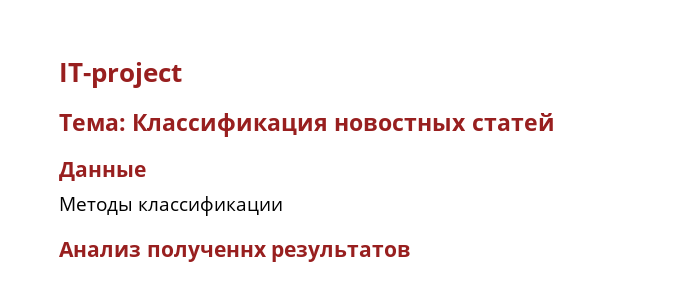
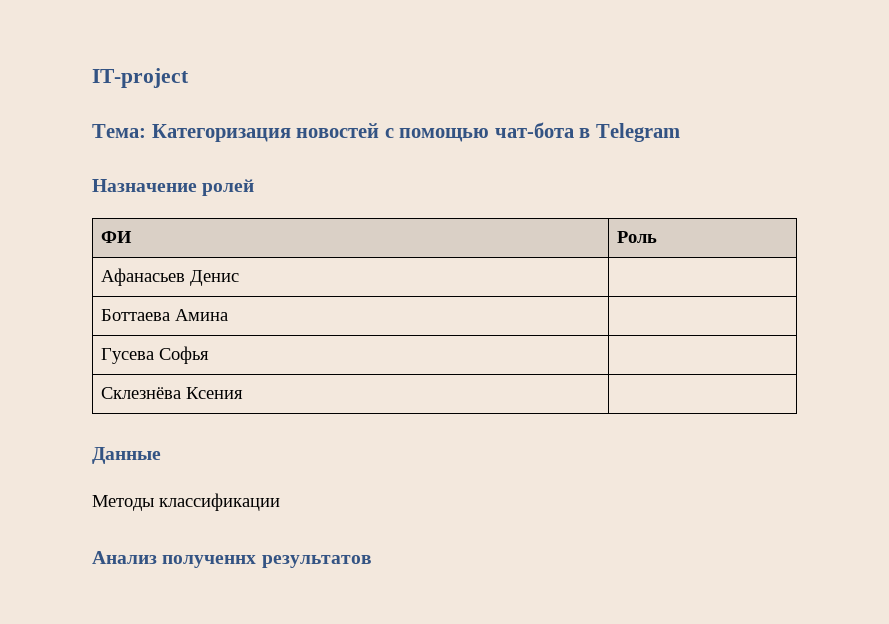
- Тема: Классификация новостных статей
+ Тема: Категоризация новостей с помощью чат-бота в Telegram
+ Назначение ролей
+ ФИ | Роль
+ Афанасьев Денис |
+ Боттаева Амина |
+ Гусева Софья |
+ Склезнёва Ксения |

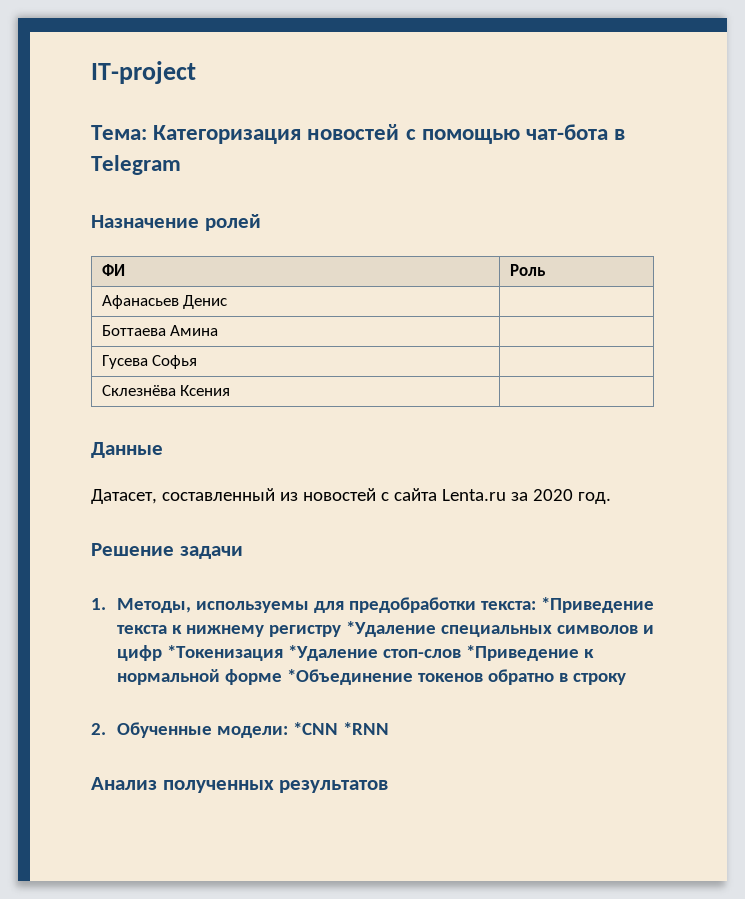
- Методы классификации
+ Датасет, составленный из новостей с сайта Lenta.ru за 2020 год.
+ Решение задачи
+ 1. Методы, используемы для предобработки текста: *Приведение текста к нижнему регистру *Удаление специальных символов и цифр *Токенизация *Удаление стоп-слов *Приведение к нормальной форме *Объединение токенов обратно в строку
+ 2. Обученные модели: *CNN *RNN
- Анализ полученнх результатов
+ Анализ полученных результатов

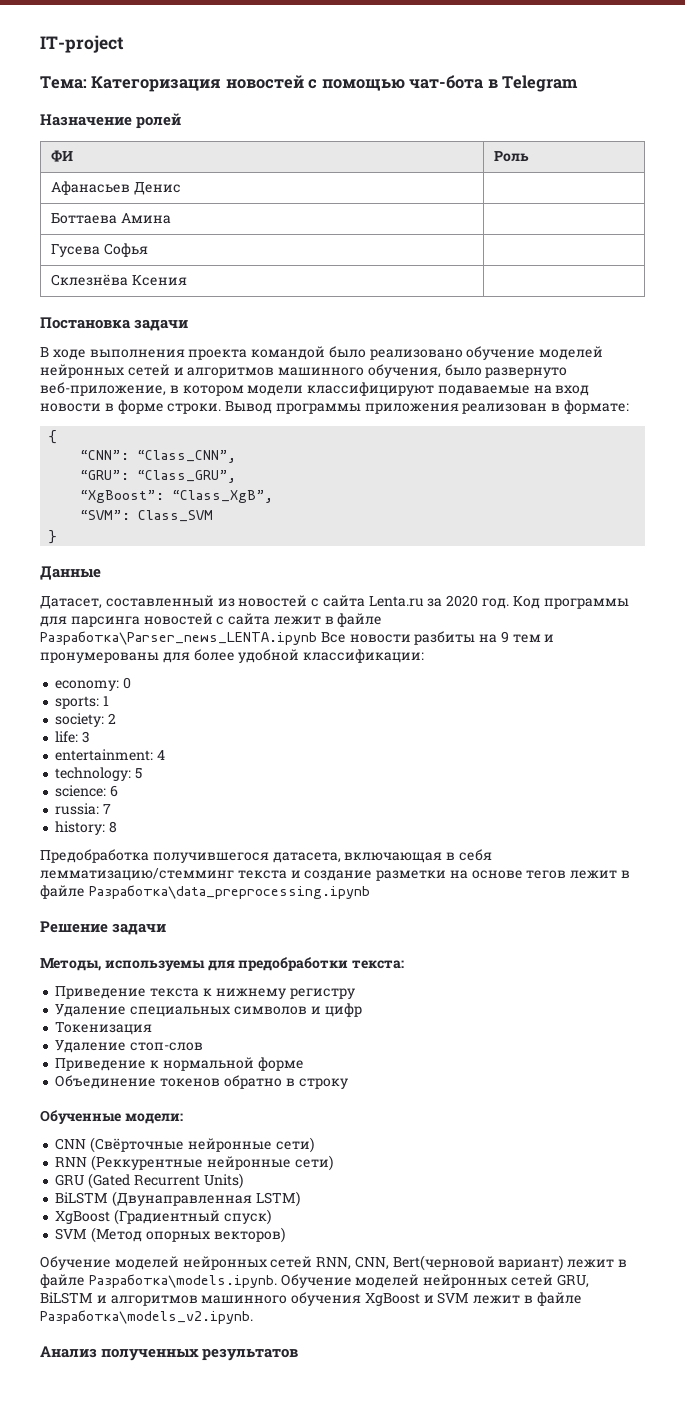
+ Постановка задачи
+ В ходе выполнения проекта командой было реализовано обучение моделей нейронных сетей и алгоритмов машинного обучения, было развернуто веб-приложение, в котором модели классифицируют подаваемые на вход новости в форме строки. Вывод программы приложения реализован в формате:
+ {
+ “CNN”: “Class_CNN”,
+ “GRU”: “Class_GRU”,
+ “XgBoost”: “Class_XgB”,
+ “SVM”: Class_SVM
+ }
+ Код программы для парсинга новостей с сайта лежит в файле Разработка\Parser_news_LENTA.ipynb Все новости разбиты на 9 тем и пронумерованы для более удобной классификации:
+ economy: 0
+ sports: 1
+ society: 2
+ life: 3
+ entertainment: 4
+ technology: 5
+ science: 6
+ russia: 7
+ history: 8
+ Предобработка получившегося датасета, включающая в себя лемматизацию/стемминг текста и создание разметки на основе тегов лежит в файле Разработка\data_preprocessing.ipynb
- 1. Методы, используемы для предобработки текста: *Приведение текста к нижнему регистру *Удаление специальных символов и цифр *Токенизация *Удаление стоп-слов *Приведение к нормальной форме *Объединение токенов обратно в строку
+ Методы, используемы для предобработки текста:
+ Приведение текста к нижнему регистру
+ Удаление специальных символов и цифр
+ Токенизация
+ Удаление стоп-слов
+ Приведение к нормальной форме
+ Объединение токенов обратно в строку
- 2. Обученные модели: *CNN *RNN
+ Обученные модели:
+ CNN (Свёрточные нейронные сети)
+ RNN (Реккурентные нейронные сети)
+ GRU (Gated Recurrent Units)
+ BiLSTM (Двунаправленная LSTM)
+ XgBoost (Градиентный спуск)
+ SVM (Метод опорных векторов)
+ Обучение моделей нейронных сетей RNN, CNN, Bert(черновой вариант) лежит в файле Разработка\models.ipynb. Обучение моделей нейронных сетей GRU, BiLSTM и алгоритмов машинного обучения XgBoost и SVM лежит в файле Разработка\models_v2.ipynb.

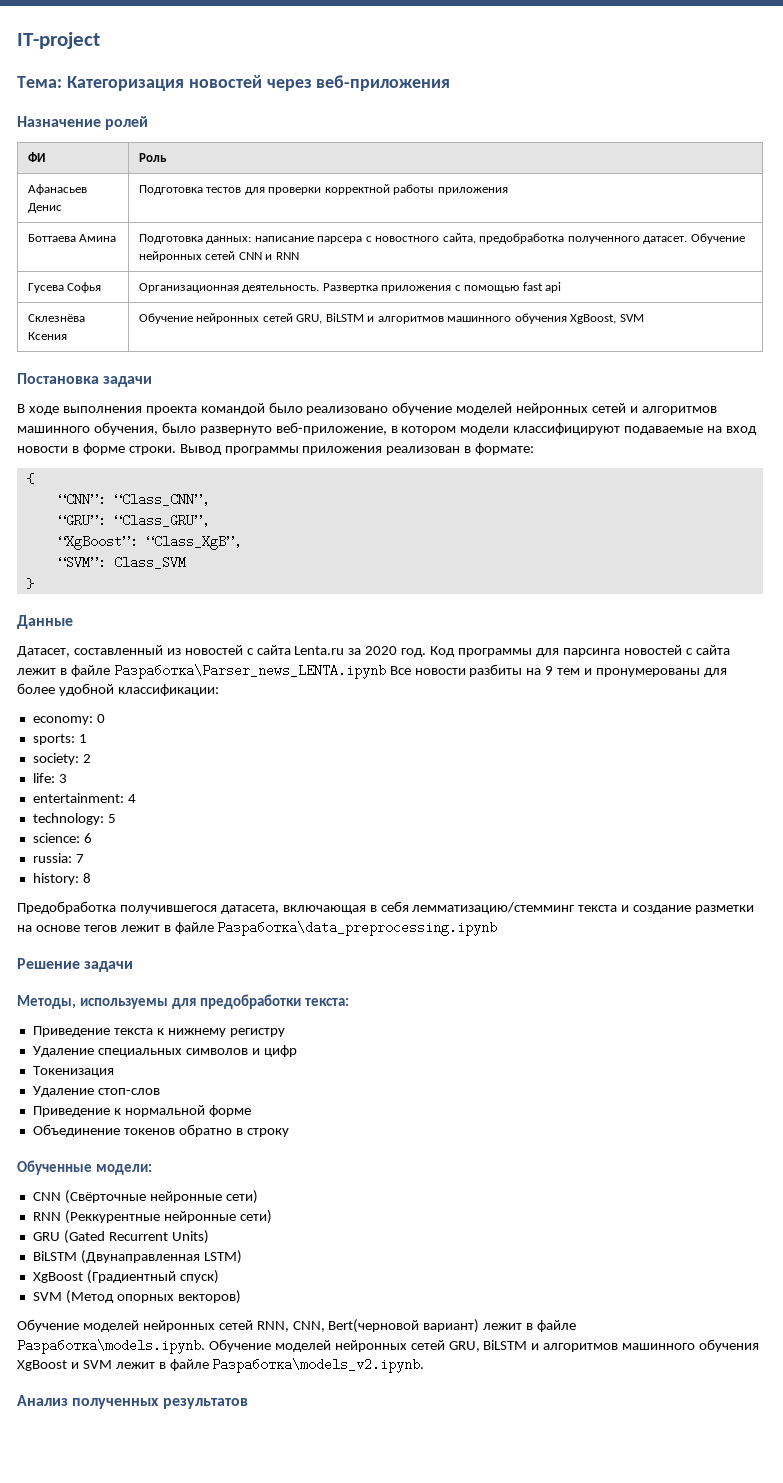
- Тема: Категоризация новостей с помощью чат-бота в Telegram
+ Тема: Категоризация новостей через веб-приложения
- Афанасьев Денис |
- Боттаева Амина |
- Гусева Софья |
- Склезнёва Ксения |
+ Афанасьев Денис | Подготовка тестов для проверки корректной работы приложения
+ Боттаева Амина | Подготовка данных: написание парсера с новостного сайта, предобработка полученного датасет. Обучение нейронных сетей CNN и RNN
+ Гусева Софья | Организационная деятельность. Развертка приложения с помощью fast api
+ Склезнёва Ксения | Обучение нейронных сетей GRU, BiLSTM и алгоритмов машинного обучения XgBoost, SVM

